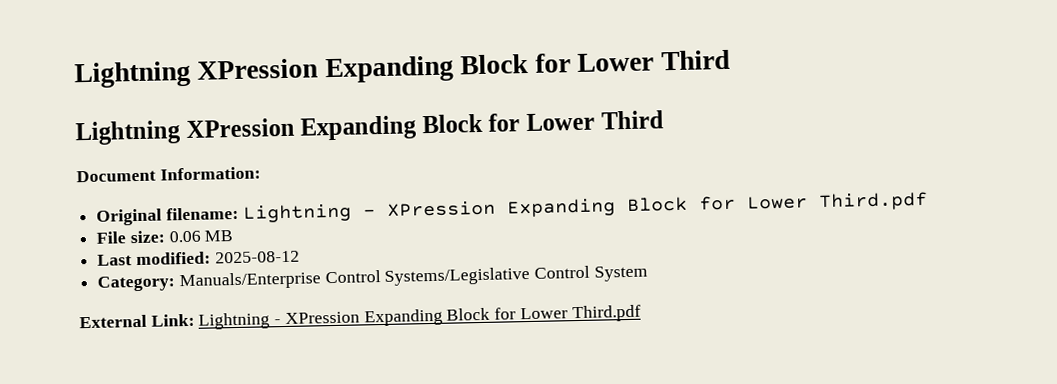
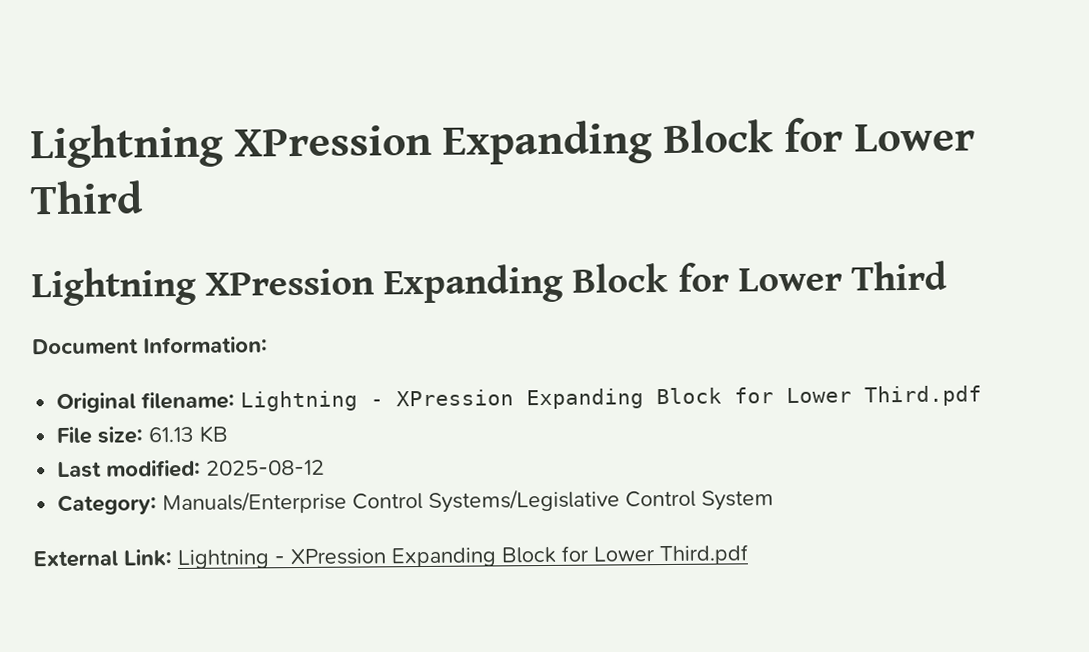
- File size: 0.06 MB
+ File size: 61.13 KB

